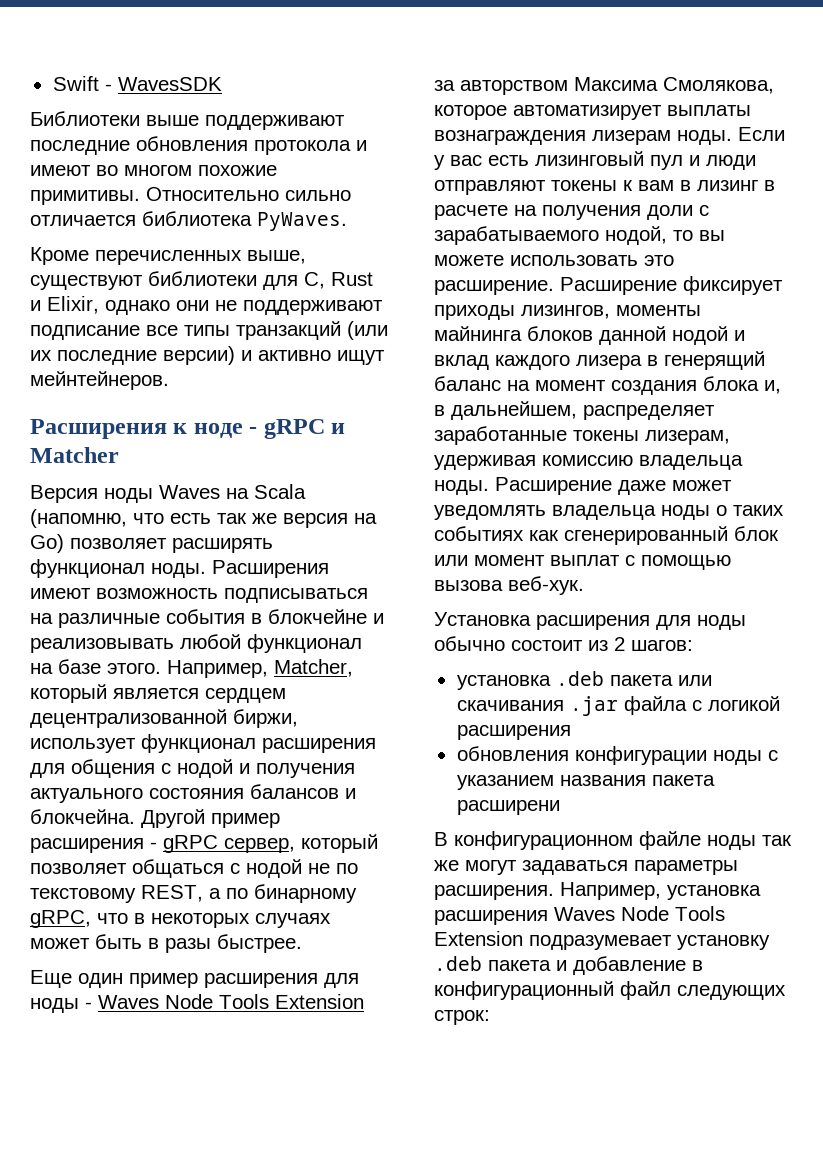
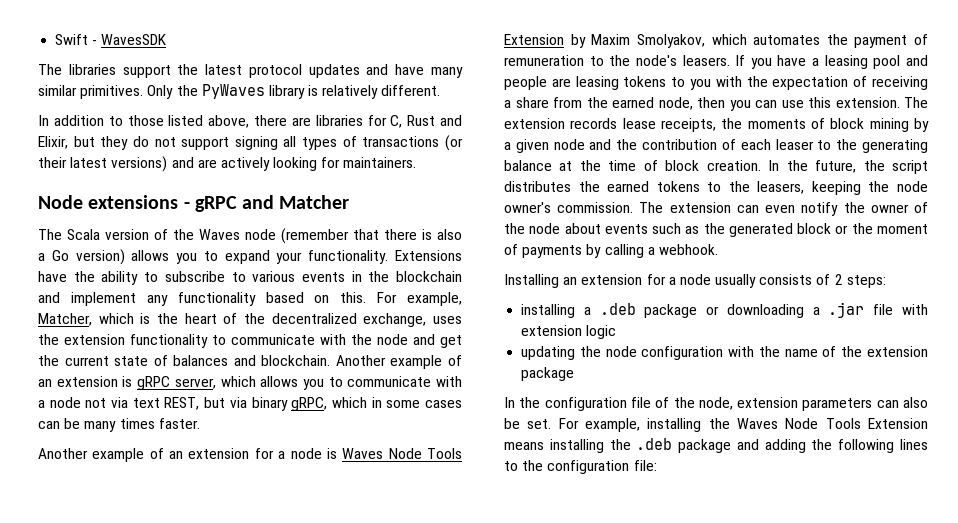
- Библиотеки выше поддерживают последние обновления протокола и имеют во многом похожие примитивы. Относительно сильно отличается библиотека PyWaves.
- Кроме перечисленных выше, существуют библиотеки для C, Rust и Elixir, однако они не поддерживают подписание все типы транзакций (или их последние версии) и активно ищут мейнтейнеров.
- Расширения к ноде - gRPC и Matcher
+ The libraries support the latest protocol updates and have many similar primitives. Only the PyWaves library is relatively different.
+ In addition to those listed above, there are libraries for C, Rust and Elixir, but they do not support signing all types of transactions (or their latest versions) and are actively looking for maintainers.
+ Node extensions - gRPC and Matcher
- Версия ноды Waves на Scala (напомню, что есть так же версия на Go) позволяет расширять функционал ноды. Расширения имеют возможность подписываться на различные события в блокчейне и реализовывать любой функционал на базе этого. Например, Matcher, который является сердцем децентрализованной биржи, использует функционал расширения для общения с нодой и получения актуального состояния балансов и блокчейна. Другой пример расширения - gRPC сервер, который позволяет общаться с нодой не по текстовому REST, а по бинарному gRPC, что в некоторых случаях может быть в разы быстрее.
- Еще один пример расширения для ноды - Waves Node Tools Extension за авторством Максима Смолякова, которое автоматизирует выплаты вознаграждения лизерам ноды. Если у вас есть лизинговый пул и люди отправляют токены к вам в лизинг в расчете на получения доли с зарабатываемого нодой, то вы можете использовать это расширение. Расширение фиксирует приходы лизингов, моменты майнинга блоков данной нодой и вклад каждого лизера в генерящий баланс на момент создания блока и, в дальнейшем, распределяет заработанные токены лизерам, удерживая комиссию владельца ноды. Расширение даже может уведомлять владельца ноды о таких событиях как сгенерированный блок или момент выплат с помощью вызова веб-хук.
- Установка расширения для ноды обычно состоит из 2 шагов:
- установка .deb пакета или скачивания .jar файла с логикой расширения
- обновления конфигурации ноды с указанием названия пакета расширени
- В конфигурационном файле ноды так же могут задаваться параметры расширения. Например, установка расширения Waves Node Tools Extension подразумевает установку .deb пакета и добавление в конфигурационный файл следующих строк:
+ The Scala version of the Waves node (remember that there is also a Go version) allows you to expand your functionality. Extensions have the ability to subscribe to various events in the blockchain and implement any functionality based on this. For example, Matcher, which is the heart of the decentralized exchange, uses the extension functionality to communicate with the node and get the current state of balances and blockchain. Another example of an extension is gRPC server, which allows you to communicate with a node not via text REST, but via binary gRPC, which in some cases can be many times faster.
+ Another example of an extension for a node is Waves Node Tools Extension by Maxim Smolyakov, which automates the payment of remuneration to the node's leasers. If you have a leasing pool and people are leasing tokens to you with the expectation of receiving a share from the earned node, then you can use this extension. The extension records lease receipts, the moments of block mining by a given node and the contribution of each leaser to the generating balance at the time of block creation. In the future, the script distributes the earned tokens to the leasers, keeping the node owner's commission. The extension can even notify the owner of the node about events such as the generated block or the moment of payments by calling a webhook.
+ Installing an extension for a node usually consists of 2 steps:
+ installing a .deb package or downloading a .jar file with extension logic
+ updating the node configuration with the name of the extension package
+ In the configuration file of the node, extension parameters can also be set. For example, installing the Waves Node Tools Extension means installing the .deb package and adding the following lines to the configuration file:

